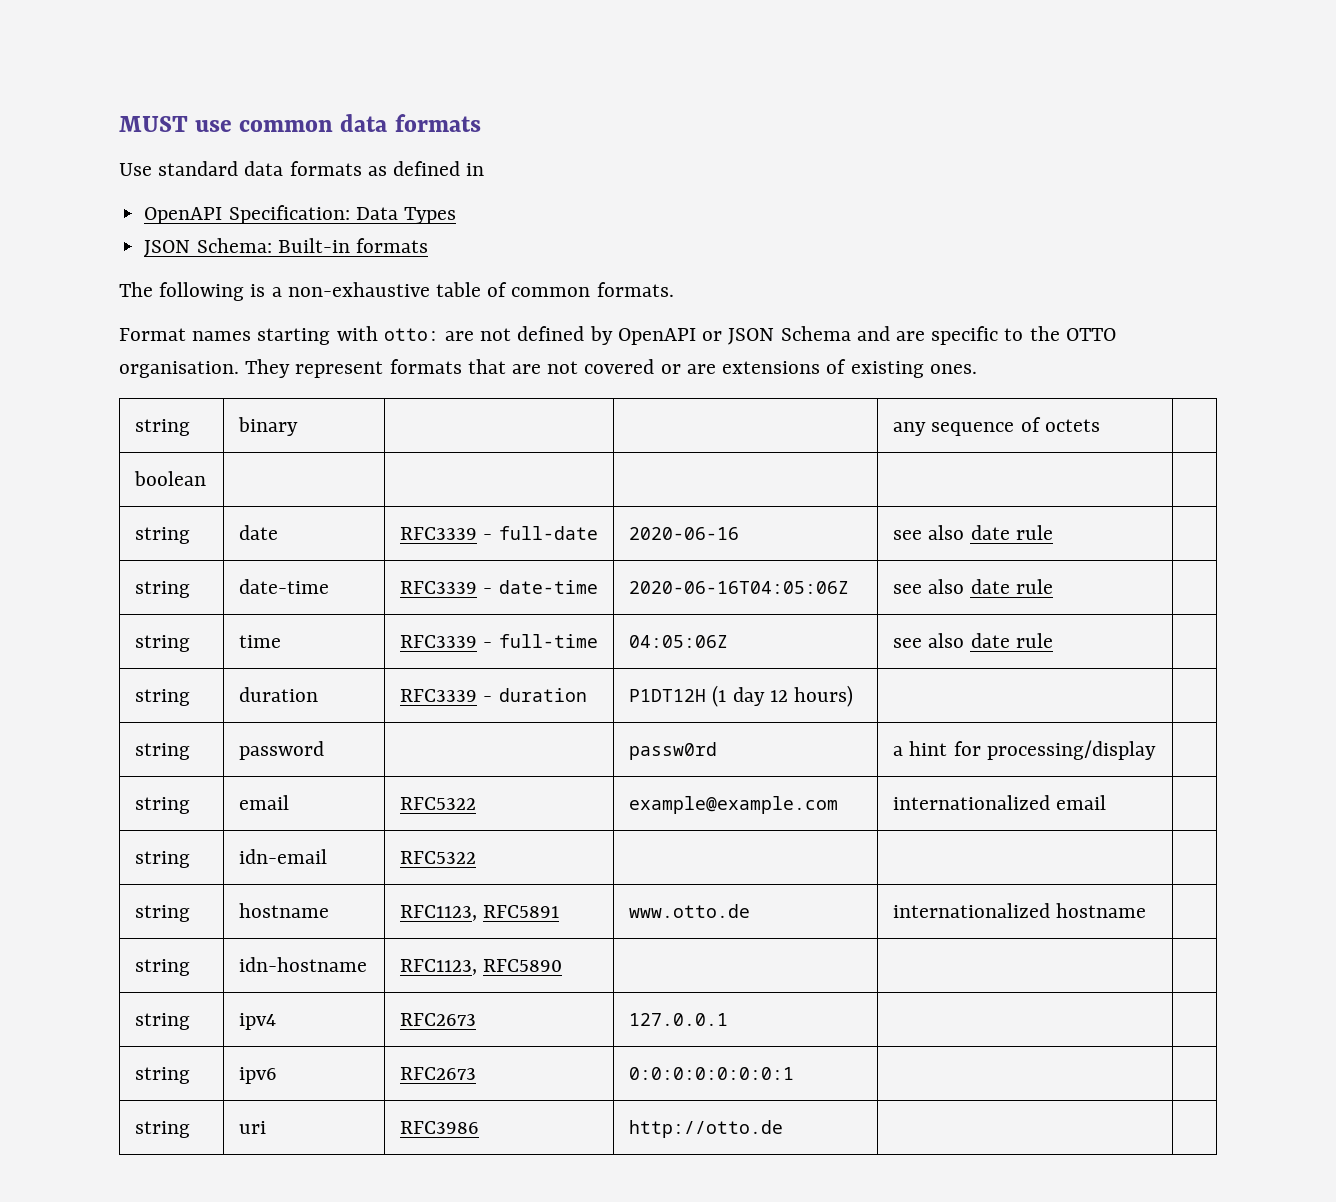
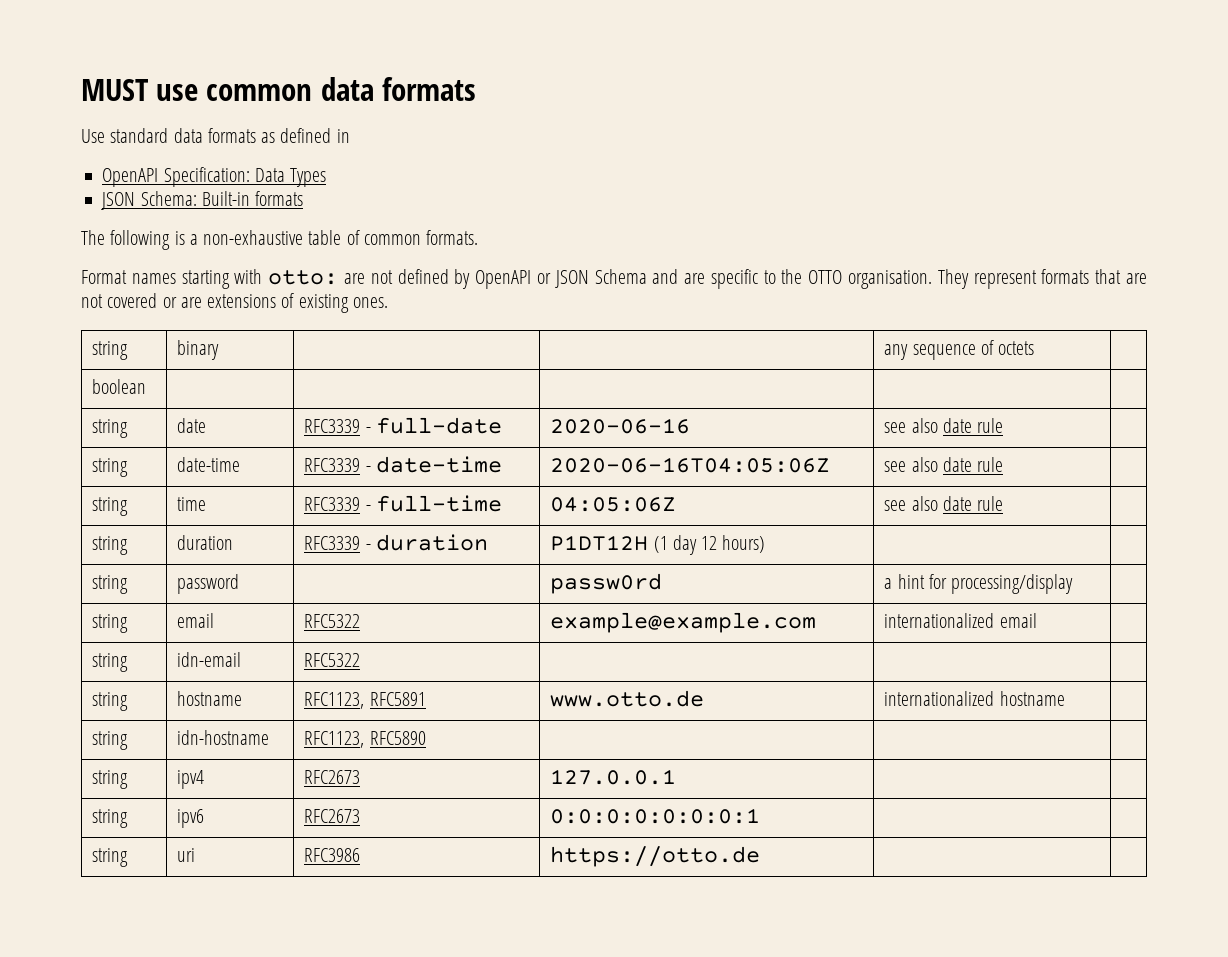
- string | uri | RFC3986 | http://otto.de | |
+ string | uri | RFC3986 | https://otto.de | |

